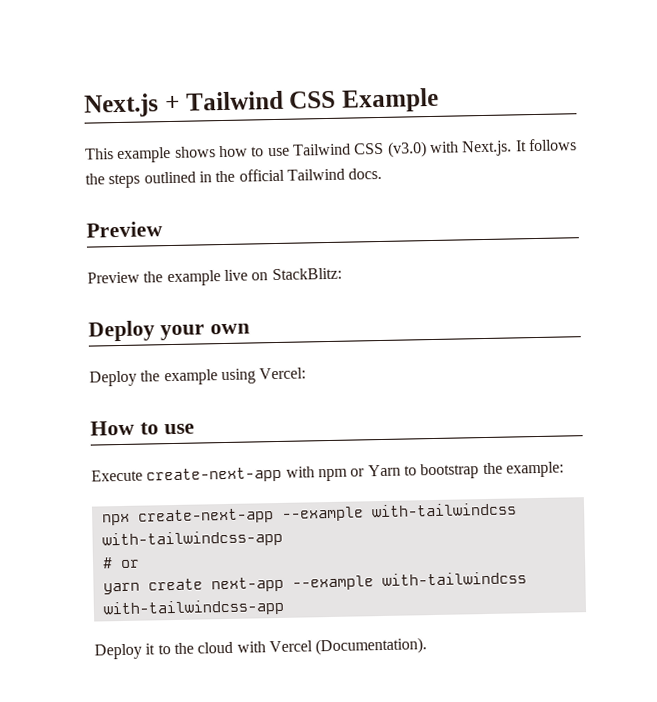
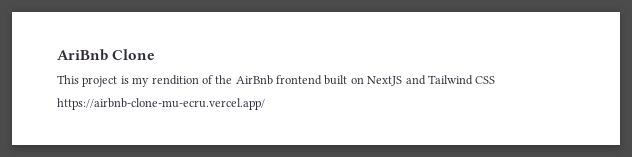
- Next.js + Tailwind CSS Example
- This example shows how to use Tailwind CSS (v3.0) with Next.js. It follows the steps outlined in the official Tailwind docs.
- Preview
- Preview the example live on StackBlitz:
- Deploy your own
- Deploy the example using Vercel:
- How to use
- Execute create-next-app with npm or Yarn to bootstrap the example:
- npx create-next-app --example with-tailwindcss with-tailwindcss-app
- # or
- yarn create next-app --example with-tailwindcss with-tailwindcss-app
- Deploy it to the cloud with Vercel (Documentation).
+ AriBnb Clone
+ This project is my rendition of the AirBnb frontend built on NextJS and Tailwind CSS
+ https://airbnb-clone-mu-ecru.vercel.app/

